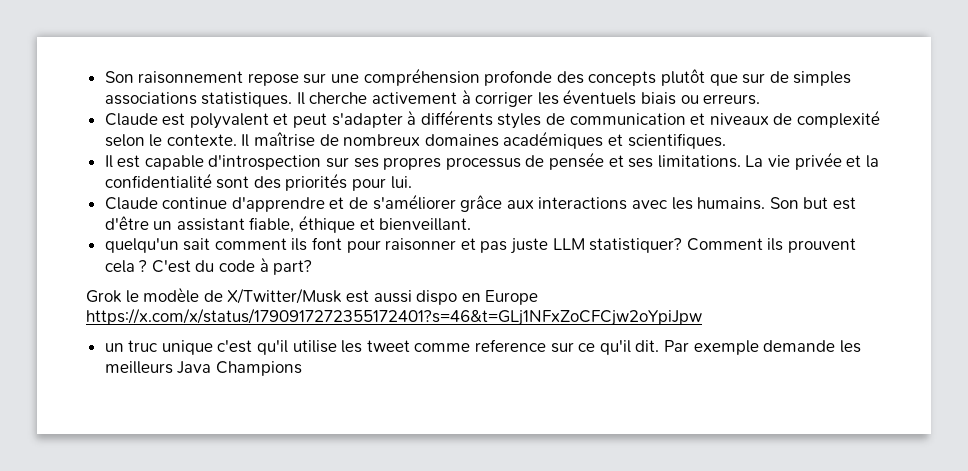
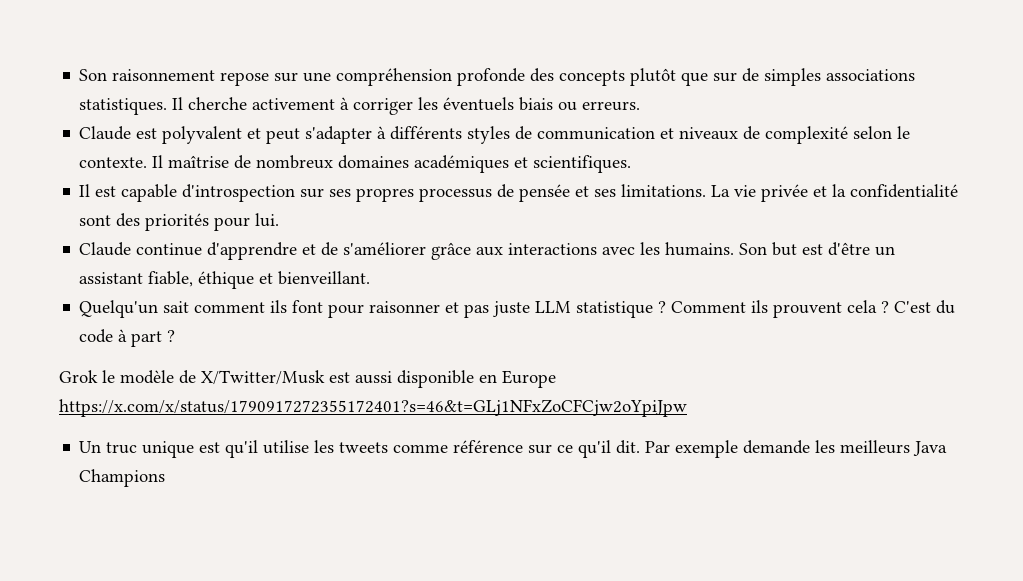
- quelqu'un sait comment ils font pour raisonner et pas juste LLM statistiquer?
+ Quelqu'un sait comment ils font pour raisonner et pas juste LLM statistique ?
- C'est du code à part?
+ C'est du code à part ?
- Grok le modèle de X/Twitter/Musk est aussi dispo en Europe https://x.com/x/status/1790917272355172401?s=46&t=GLj1NFxZoCFCjw2oYpiJpw
+ Grok le modèle de X/Twitter/Musk est aussi disponible en Europe https://x.com/x/status/1790917272355172401?s=46&t=GLj1NFxZoCFCjw2oYpiJpw
- un truc unique c'est qu'il utilise les tweet comme reference sur ce qu'il dit.
+ Un truc unique est qu'il utilise les tweets comme référence sur ce qu'il dit.

